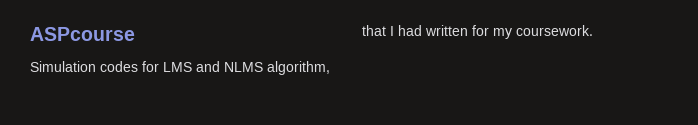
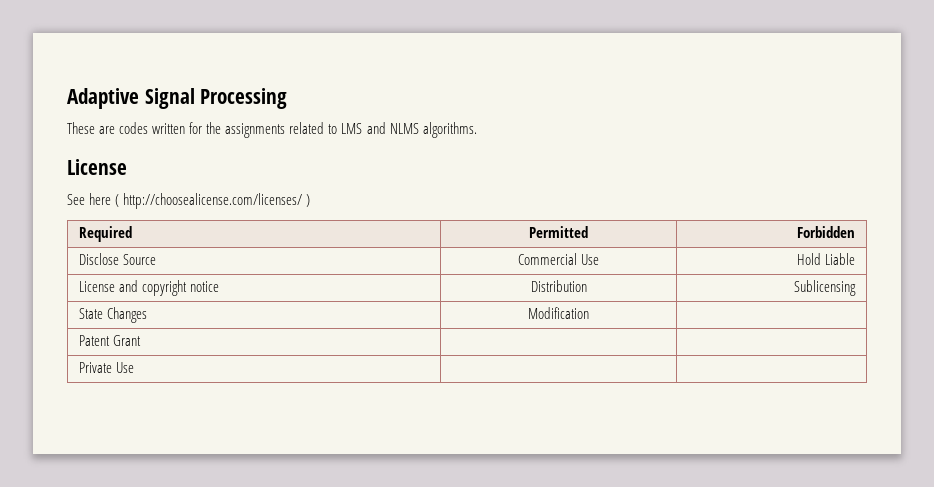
- ASPcourse
- Simulation codes for LMS and NLMS algorithm, that I had written for my coursework.
+ Adaptive Signal Processing
+ These are codes written for the assignments related to LMS and NLMS algorithms.
+ License
+ See here ( http://choosealicense.com/licenses/ )
+ Required | Permitted | Forbidden
+ Disclose Source | Commercial Use | Hold Liable
+ License and copyright notice | Distribution | Sublicensing
+ State Changes | Modification |
+ Patent Grant | |
+ Private Use | |

